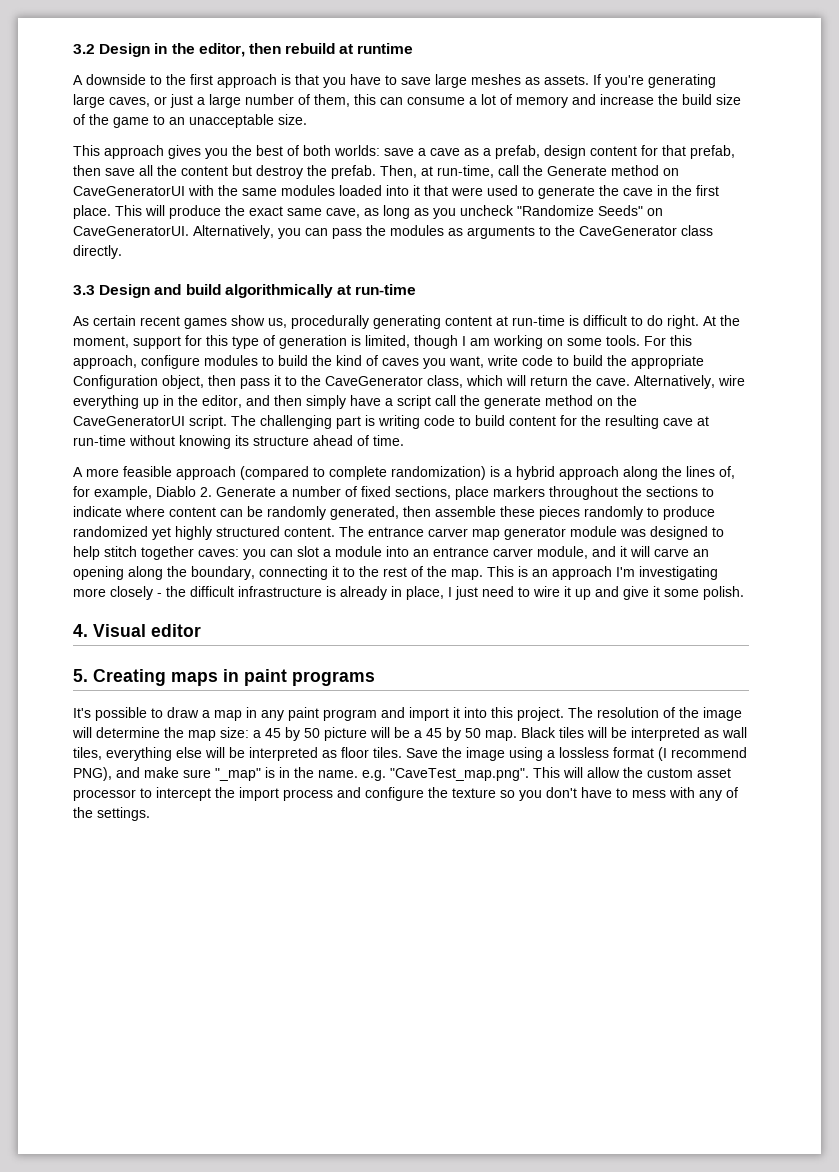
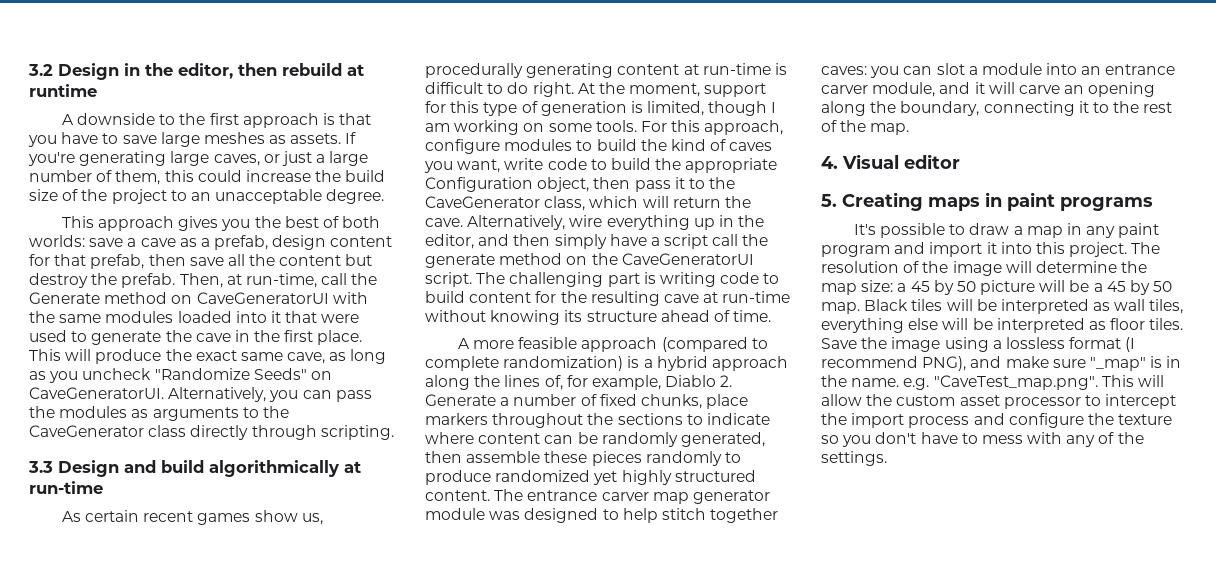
- If you're generating large caves, or just a large number of them, this can consume a lot of memory and increase the build size of the game to an unacceptable size.
+ If you're generating large caves, or just a large number of them, this could increase the build size of the project to an unacceptable degree.
- Alternatively, you can pass the modules as arguments to the CaveGenerator class directly.
+ Alternatively, you can pass the modules as arguments to the CaveGenerator class directly through scripting.
- A more feasible approach (compared to complete randomization) is a hybrid approach along the lines of, for example, Diablo 2. Generate a number of fixed sections, place markers throughout the sections to indicate where content can be randomly generated, then assemble these pieces randomly to produce randomized yet highly structured content.
+ A more feasible approach (compared to complete randomization) is a hybrid approach along the lines of, for example, Diablo 2. Generate a number of fixed chunks, place markers throughout the sections to indicate where content can be randomly generated, then assemble these pieces randomly to produce randomized yet highly structured content.
- This is an approach I'm investigating more closely - the difficult infrastructure is already in place, I just need to wire it up and give it some polish.

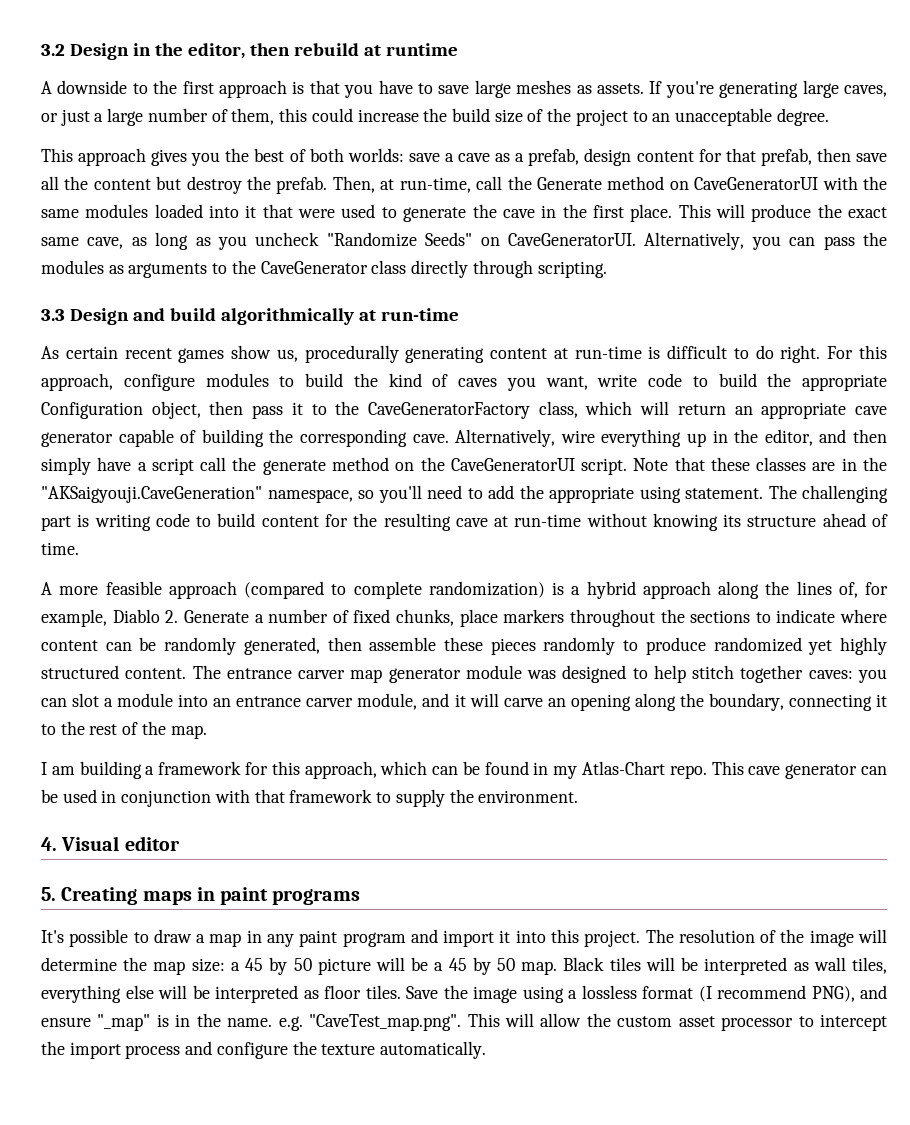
- At the moment, support for this type of generation is limited, though I am working on some tools.
- For this approach, configure modules to build the kind of caves you want, write code to build the appropriate Configuration object, then pass it to the CaveGenerator class, which will return the cave.
+ For this approach, configure modules to build the kind of caves you want, write code to build the appropriate Configuration object, then pass it to the CaveGeneratorFactory class, which will return an appropriate cave generator capable of building the corresponding cave.
+ Note that these classes are in the "AKSaigyouji.CaveGeneration" namespace, so you'll need to add the appropriate using statement.
+ I am building a framework for this approach, which can be found in my Atlas-Chart repo. This cave generator can be used in conjunction with that framework to supply the environment.
- Save the image using a lossless format (I recommend PNG), and make sure "_map" is in the name. e.g. "CaveTest_map.png". This will allow the custom asset processor to intercept the import process and configure the texture so you don't have to mess with any of the settings.
+ Save the image using a lossless format (I recommend PNG), and ensure "_map" is in the name. e.g. "CaveTest_map.png". This will allow the custom asset processor to intercept the import process and configure the texture automatically.

